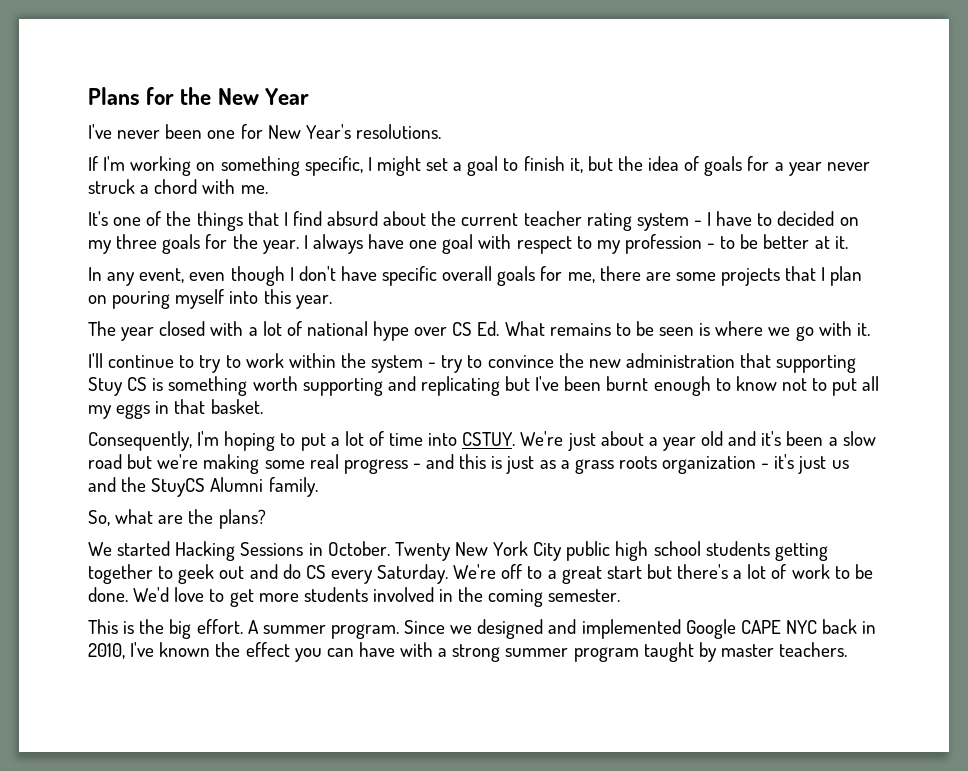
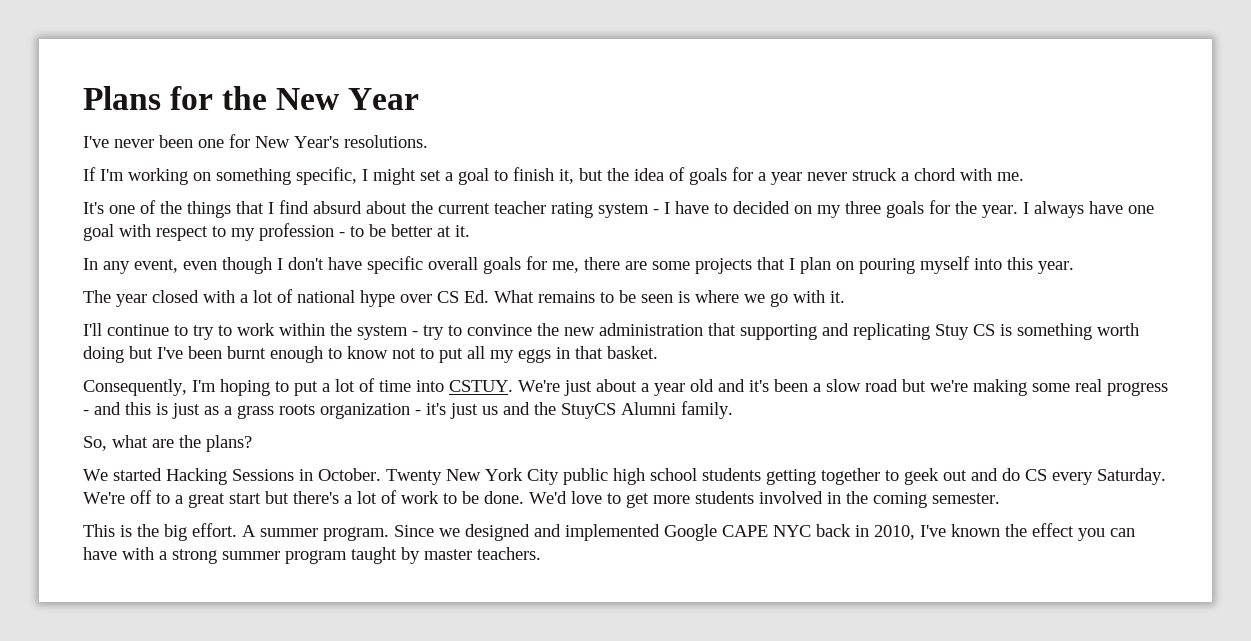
- I'll continue to try to work within the system - try to convince the new administration that supporting Stuy CS is something worth supporting and replicating but I've been burnt enough to know not to put all my eggs in that basket.
+ I'll continue to try to work within the system - try to convince the new administration that supporting and replicating Stuy CS is something worth doing but I've been burnt enough to know not to put all my eggs in that basket.

